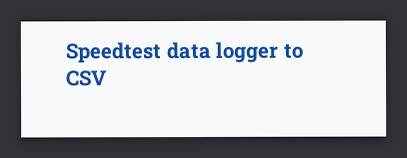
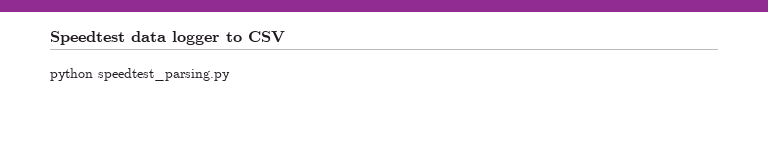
+ python speedtest_parsing.py

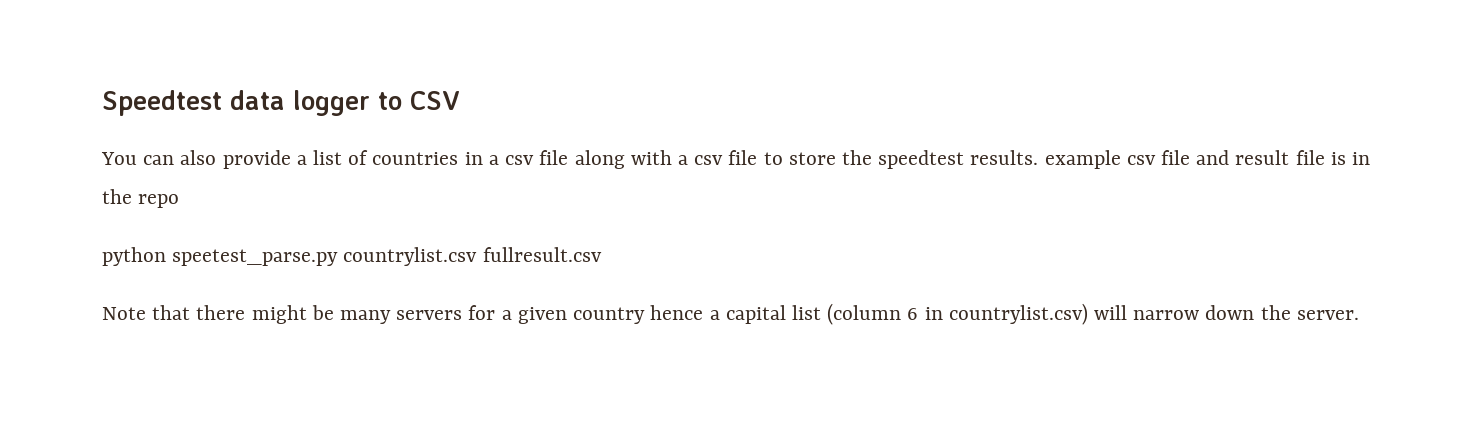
- python speedtest_parsing.py
+ You can also provide a list of countries in a csv file along with a csv file to store the speedtest results. example csv file and result file is in the repo
+ python speetest_parse.py countrylist.csv fullresult.csv
+ Note that there might be many servers for a given country hence a capital list (column 6 in countrylist.csv) will narrow down the server.

